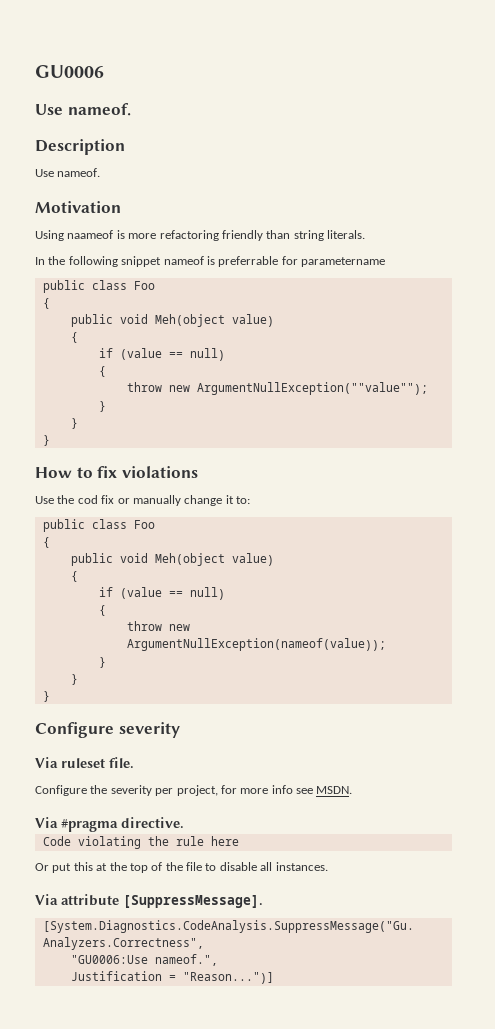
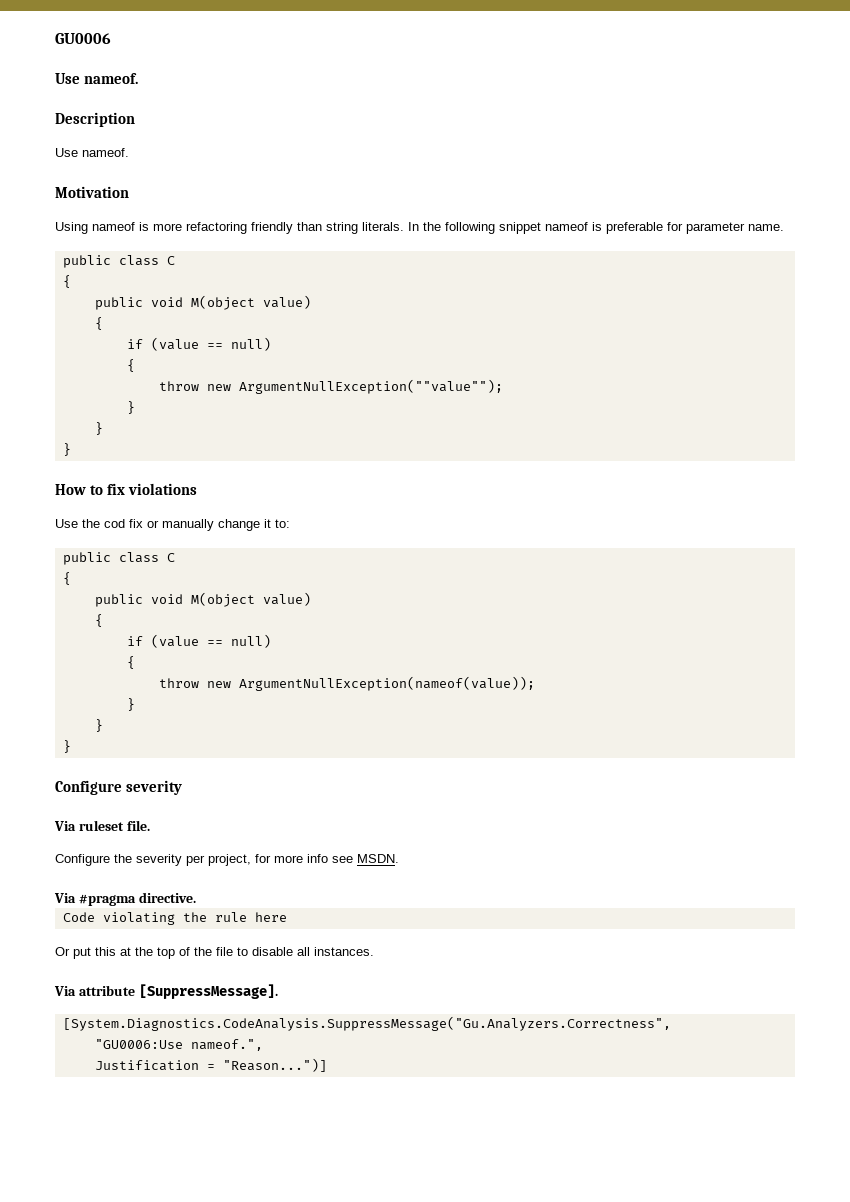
- Using naameof is more refactoring friendly than string literals.
- In the following snippet nameof is preferrable for parametername
- public class Foo
+ Using nameof is more refactoring friendly than string literals. In the following snippet nameof is preferable for parameter name.
+ public class C
  {
- public void Meh(object value)
+ public void M(object value)
  Use the cod fix or manually change it to:
- public class Foo
+ public class C
  {
- public void Meh(object value)
+ public void M(object value)

